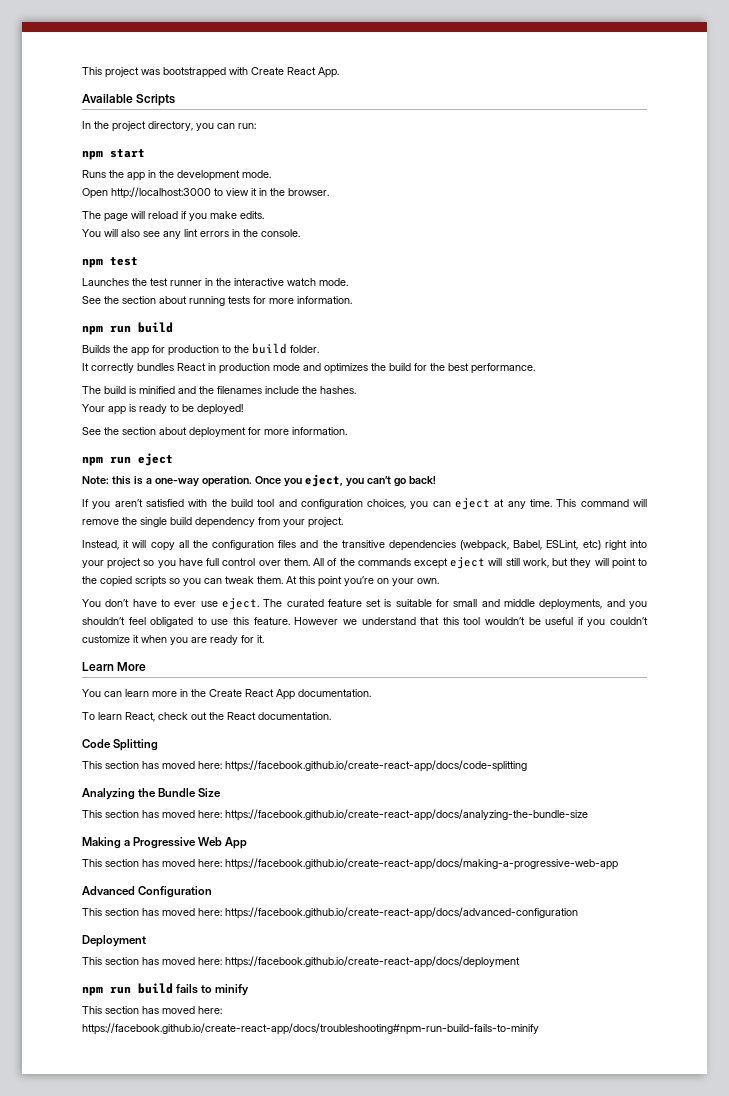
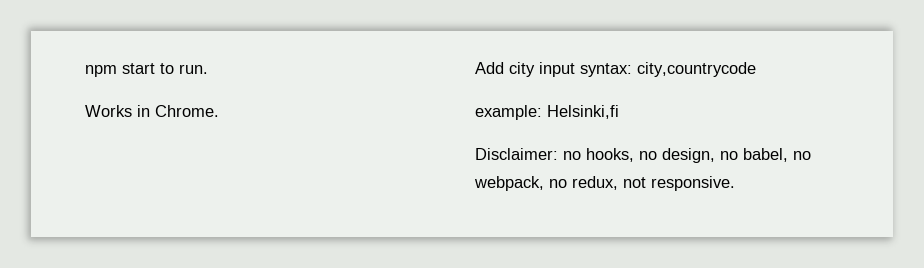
- This project was bootstrapped with Create React App.
- Available Scripts
- In the project directory, you can run:
- npm start
- Runs the app in the development mode.
- Open http://localhost:3000 to view it in the browser.
- The page will reload if you make edits.
- You will also see any lint errors in the console.
- npm test
- Launches the test runner in the interactive watch mode.
- See the section about running tests for more information.
- npm run build
- Builds the app for production to the build folder.
- It correctly bundles React in production mode and optimizes the build for the best performance.
- The build is minified and the filenames include the hashes.
- Your app is ready to be deployed!
- See the section about deployment for more information.
- npm run eject
- Note: this is a one-way operation. Once you eject, you can’t go back!
- If you aren’t satisfied with the build tool and configuration choices, you can eject at any time. This command will remove the single build dependency from your project.
- Instead, it will copy all the configuration files and the transitive dependencies (webpack, Babel, ESLint, etc) right into your project so you have full control over them. All of the commands except eject will still work, but they will point to the copied scripts so you can tweak them. At this point you’re on your own.
- You don’t have to ever use eject. The curated feature set is suitable for small and middle deployments, and you shouldn’t feel obligated to use this feature. However we understand that this tool wouldn’t be useful if you couldn’t customize it when you are ready for it.
- Learn More
- You can learn more in the Create React App documentation.
- To learn React, check out the React documentation.
- Code Splitting
- This section has moved here: https://facebook.github.io/create-react-app/docs/code-splitting
- Analyzing the Bundle Size
- This section has moved here: https://facebook.github.io/create-react-app/docs/analyzing-the-bundle-size
- Making a Progressive Web App
- This section has moved here: https://facebook.github.io/create-react-app/docs/making-a-progressive-web-app
- Advanced Configuration
- This section has moved here: https://facebook.github.io/create-react-app/docs/advanced-configuration
- Deployment
- This section has moved here: https://facebook.github.io/create-react-app/docs/deployment
- npm run build fails to minify
- This section has moved here: https://facebook.github.io/create-react-app/docs/troubleshooting#npm-run-build-fails-to-minify
+ npm start to run.
+ Works in Chrome.
+ Add city input syntax: city,countrycode
+ example: Helsinki,fi
+ Disclaimer: no hooks, no design, no babel, no webpack, no redux, not responsive.

